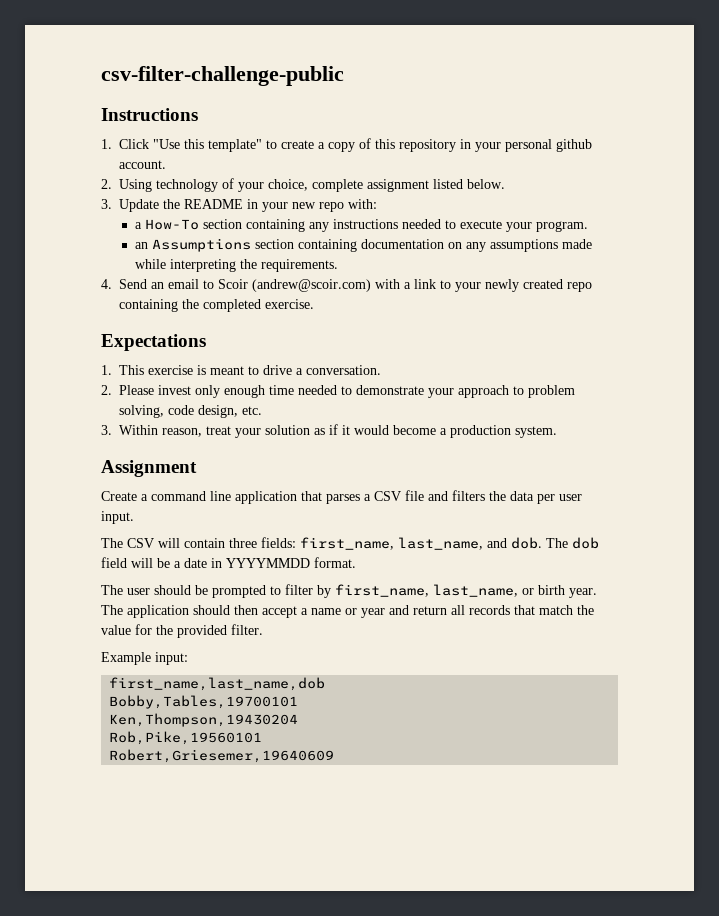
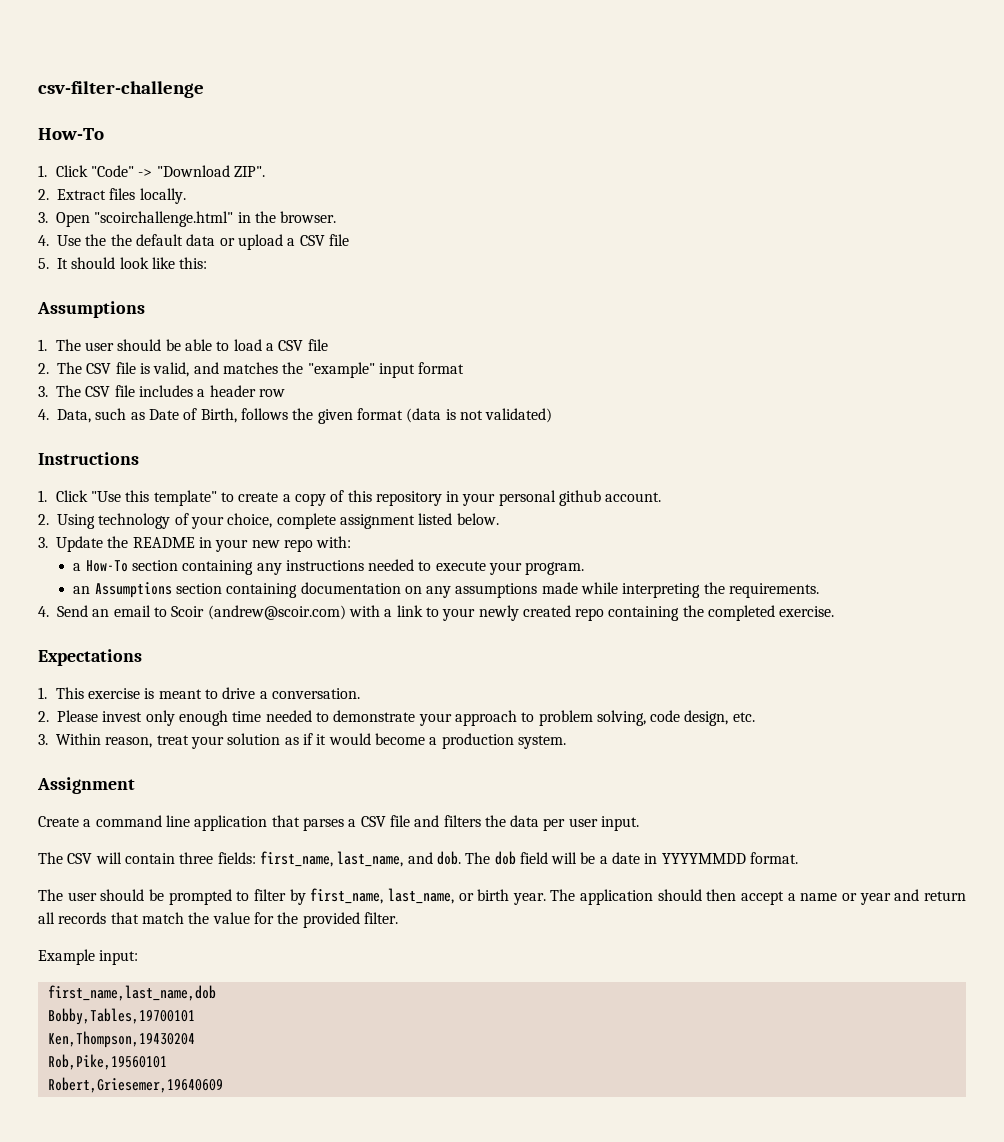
- csv-filter-challenge-public
+ csv-filter-challenge
+ How-To
+ 1. Click "Code" -> "Download ZIP".
+ 2. Extract files locally.
+ 3. Open "scoirchallenge.html" in the browser.
+ 4. Use the the default data or upload a CSV file
+ 5. It should look like this:
+ Assumptions
+ 1. The user should be able to load a CSV file
+ 2. The CSV file is valid, and matches the "example" input format
+ 3. The CSV file includes a header row
+ 4. Data, such as Date of Birth, follows the given format (data is not validated)

